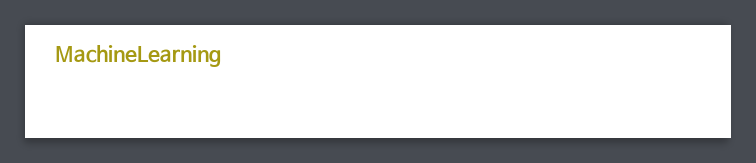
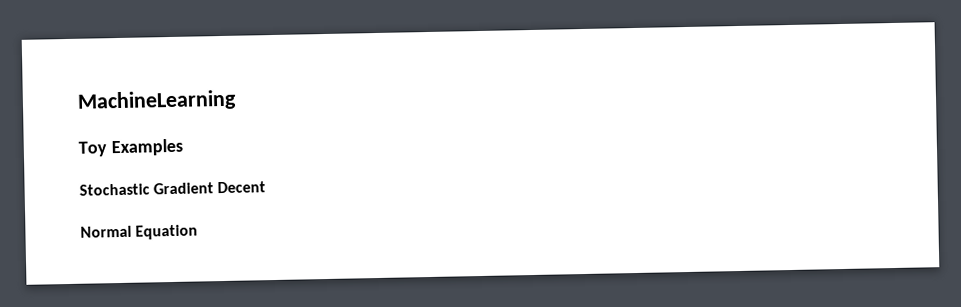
+ Toy Examples
+ Stochastic Gradient Decent
+ Normal Equation

